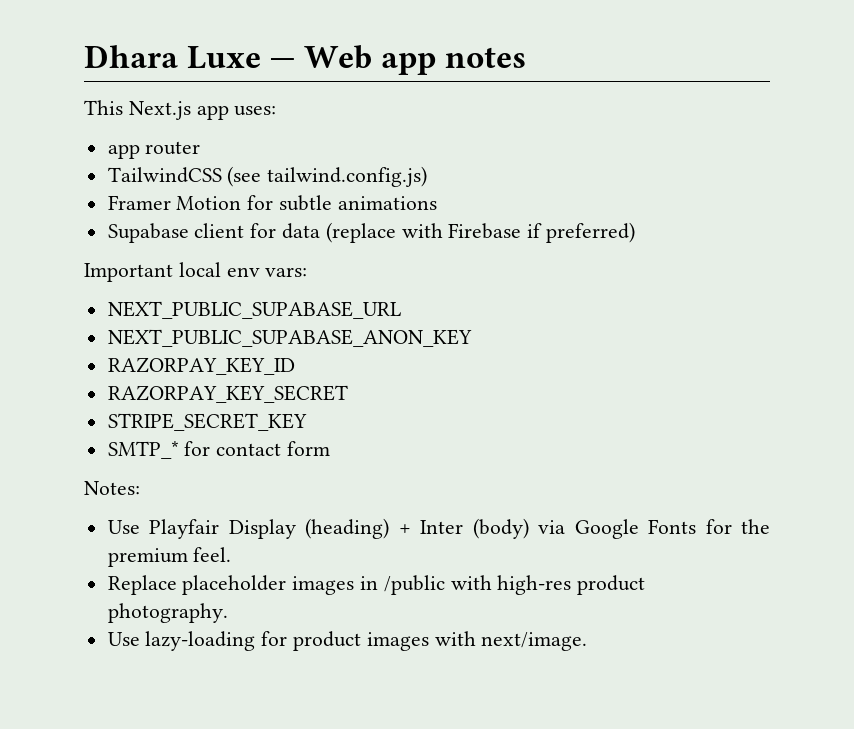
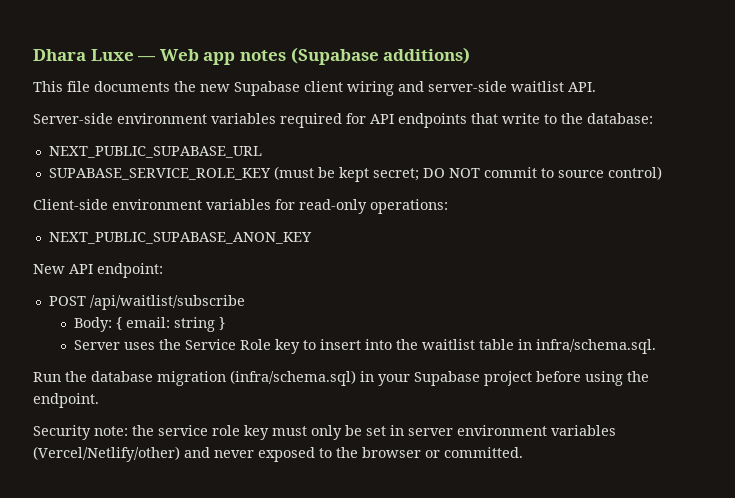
- Dhara Luxe — Web app notes
+ Dhara Luxe — Web app notes (Supabase additions)
- This Next.js app uses:
- app router
- TailwindCSS (see tailwind.config.js)
- Framer Motion for subtle animations
- Supabase client for data (replace with Firebase if preferred)
- Important local env vars:
+ This file documents the new Supabase client wiring and server-side waitlist API.
+ Server-side environment variables required for API endpoints that write to the database:
  NEXT_PUBLIC_SUPABASE_URL
+ SUPABASE_SERVICE_ROLE_KEY (must be kept secret; DO NOT commit to source control)
+ Client-side environment variables for read-only operations:
  NEXT_PUBLIC_SUPABASE_ANON_KEY
- RAZORPAY_KEY_ID
- RAZORPAY_KEY_SECRET
- STRIPE_SECRET_KEY
- SMTP_* for contact form
- Notes:
- Use Playfair Display (heading) + Inter (body) via Google Fonts for the premium feel.
- Replace placeholder images in /public with high-res product photography.
- Use lazy-loading for product images with next/image.
+ New API endpoint:
+ POST /api/waitlist/subscribe
+ Body: { email: string }
+ Server uses the Service Role key to insert into the waitlist table in infra/schema.sql.
+ Run the database migration (infra/schema.sql) in your Supabase project before using the endpoint.
+ Security note: the service role key must only be set in server environment variables (Vercel/Netlify/other) and never exposed to the browser or committed.

